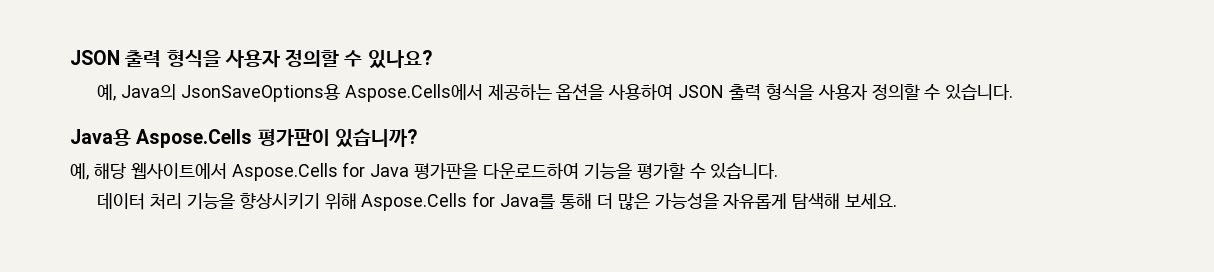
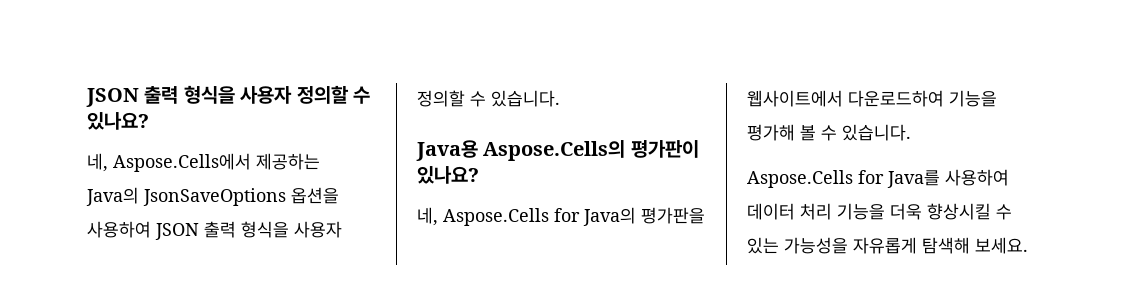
- 예, Java의 JsonSaveOptions용 Aspose.Cells에서 제공하는 옵션을 사용하여 JSON 출력 형식을 사용자 정의할 수 있습니다.
+ 네, Aspose.Cells에서 제공하는 Java의 JsonSaveOptions 옵션을 사용하여 JSON 출력 형식을 사용자 정의할 수 있습니다.
- Java용 Aspose.Cells 평가판이 있습니까?
- 예, 해당 웹사이트에서 Aspose.Cells for Java 평가판을 다운로드하여 기능을 평가할 수 있습니다.
- 데이터 처리 기능을 향상시키기 위해 Aspose.Cells for Java를 통해 더 많은 가능성을 자유롭게 탐색해 보세요.
+ Java용 Aspose.Cells의 평가판이 있나요?
+ 네, Aspose.Cells for Java의 평가판을 웹사이트에서 다운로드하여 기능을 평가해 볼 수 있습니다.
+ Aspose.Cells for Java를 사용하여 데이터 처리 기능을 더욱 향상시킬 수 있는 가능성을 자유롭게 탐색해 보세요.

